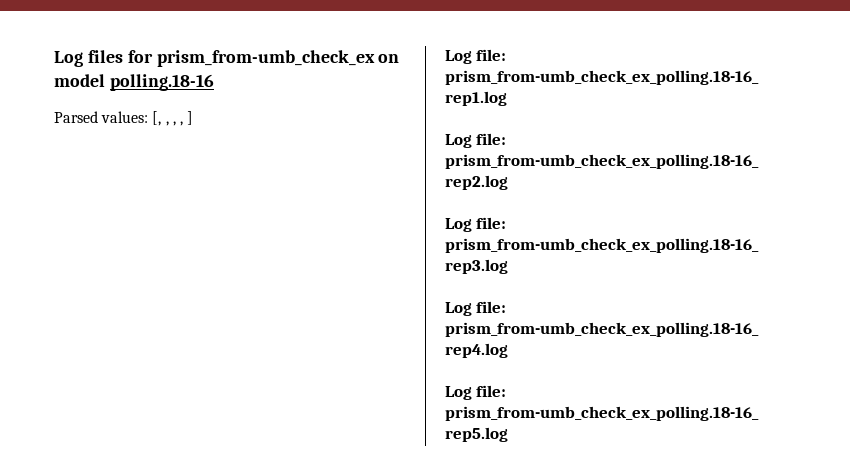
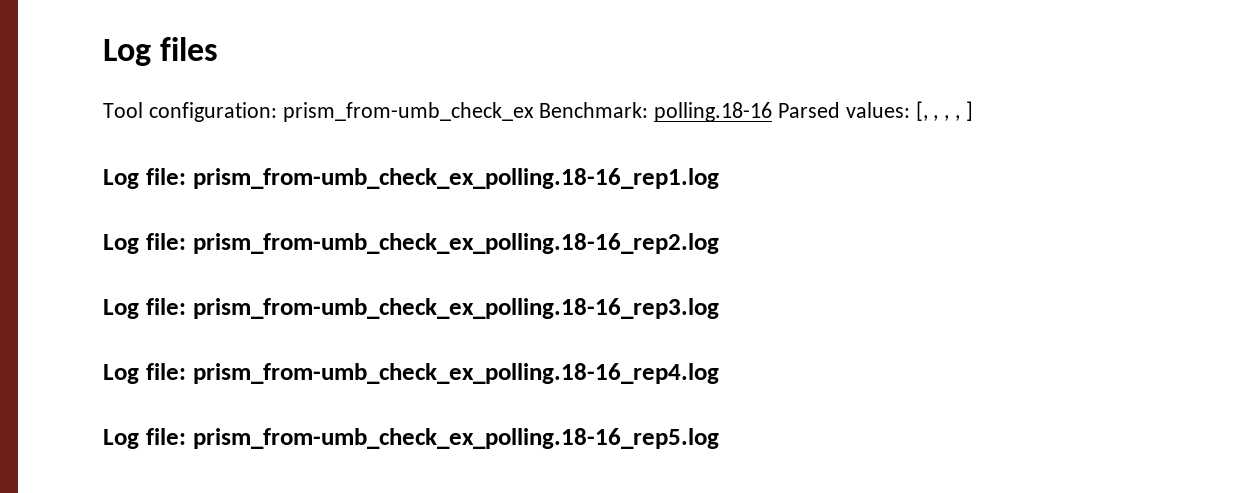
- Log files for prism_from-umb_check_ex on model polling.18-16
- Parsed values: [, , , , ]
+ Log files
+ Tool configuration: prism_from-umb_check_ex Benchmark: polling.18-16 Parsed values: [, , , , ]

